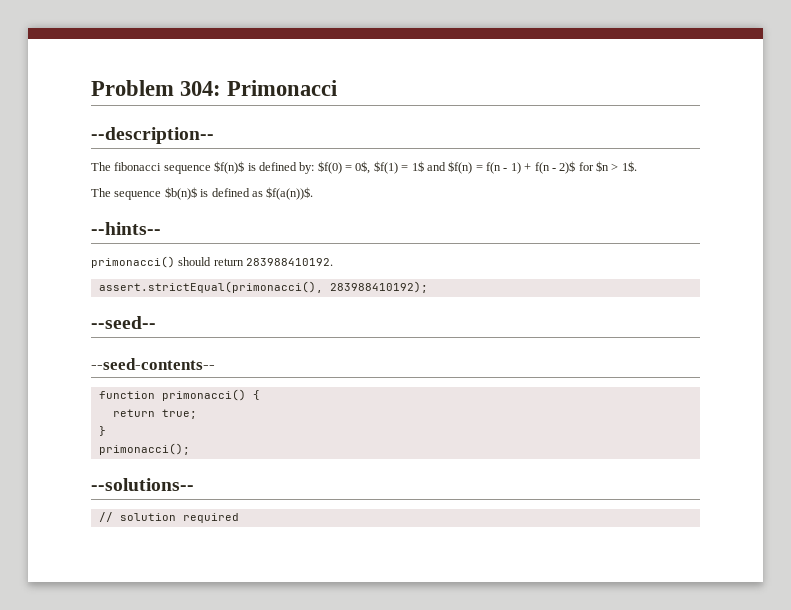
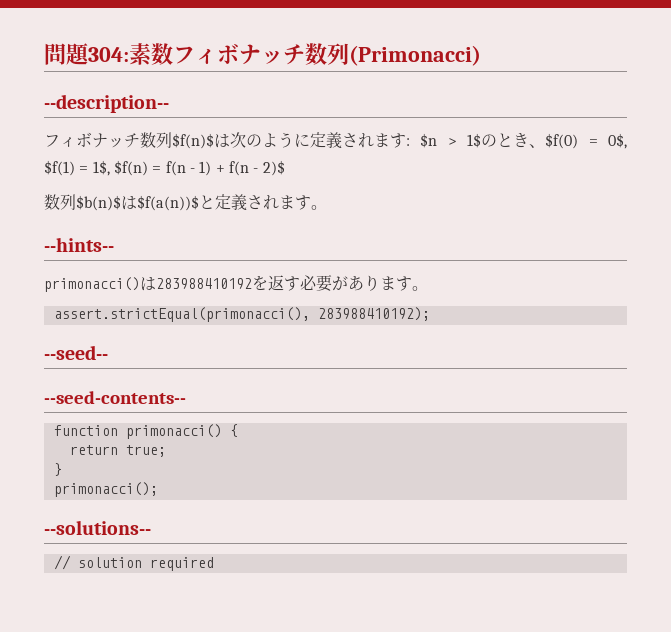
- Problem 304: Primonacci
+ 問題304:素数フィボナッチ数列(Primonacci)
  --description--
- The fibonacci sequence $f(n)$ is defined by: $f(0) = 0$, $f(1) = 1$ and $f(n) = f(n - 1) + f(n - 2)$ for $n > 1$.
- The sequence $b(n)$ is defined as $f(a(n))$.
+ フィボナッチ数列$f(n)$は次のように定義されます: $n > 1$のとき、$f(0) = 0$, $f(1) = 1$, $f(n) = f(n - 1) + f(n - 2)$
+ 数列$b(n)$は$f(a(n))$と定義されます。
  --hints--
- primonacci() should return 283988410192.
+ primonacci()は283988410192を返す必要があります。

